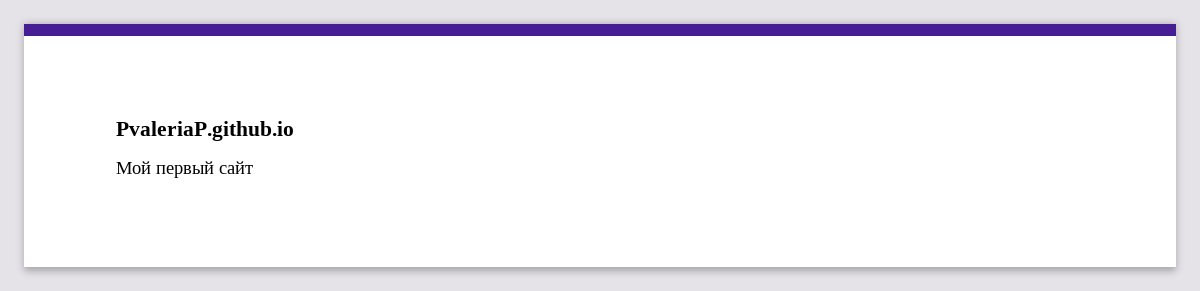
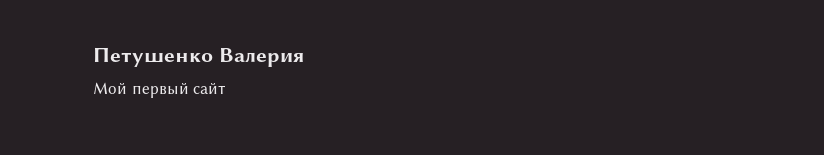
- PvaleriaP.github.io
+ Петушенко Валерия

